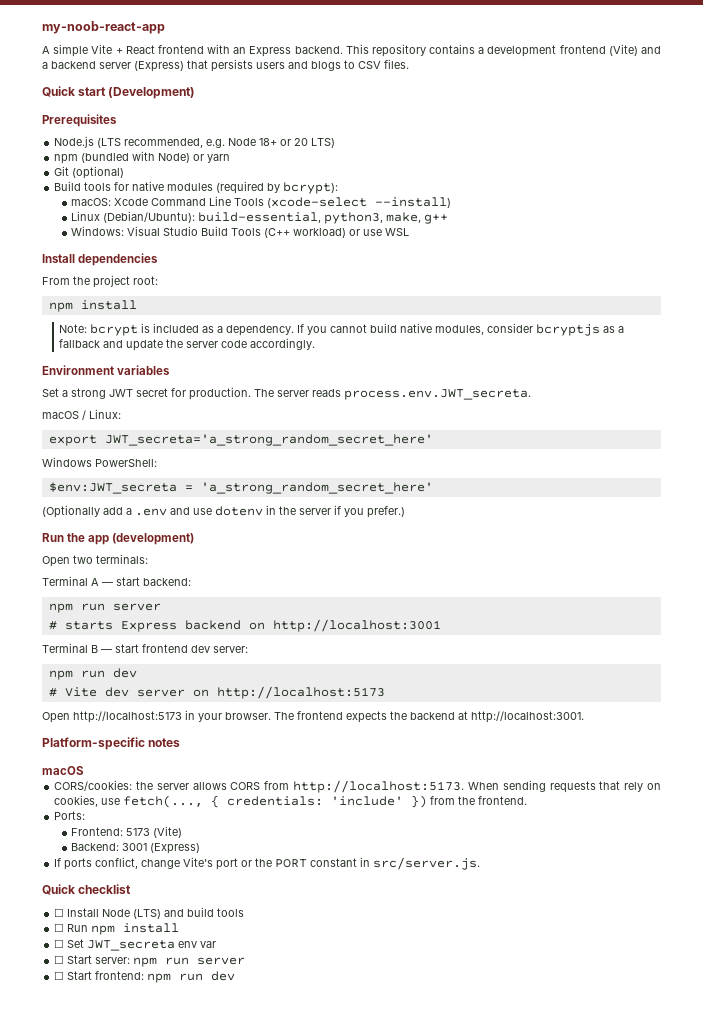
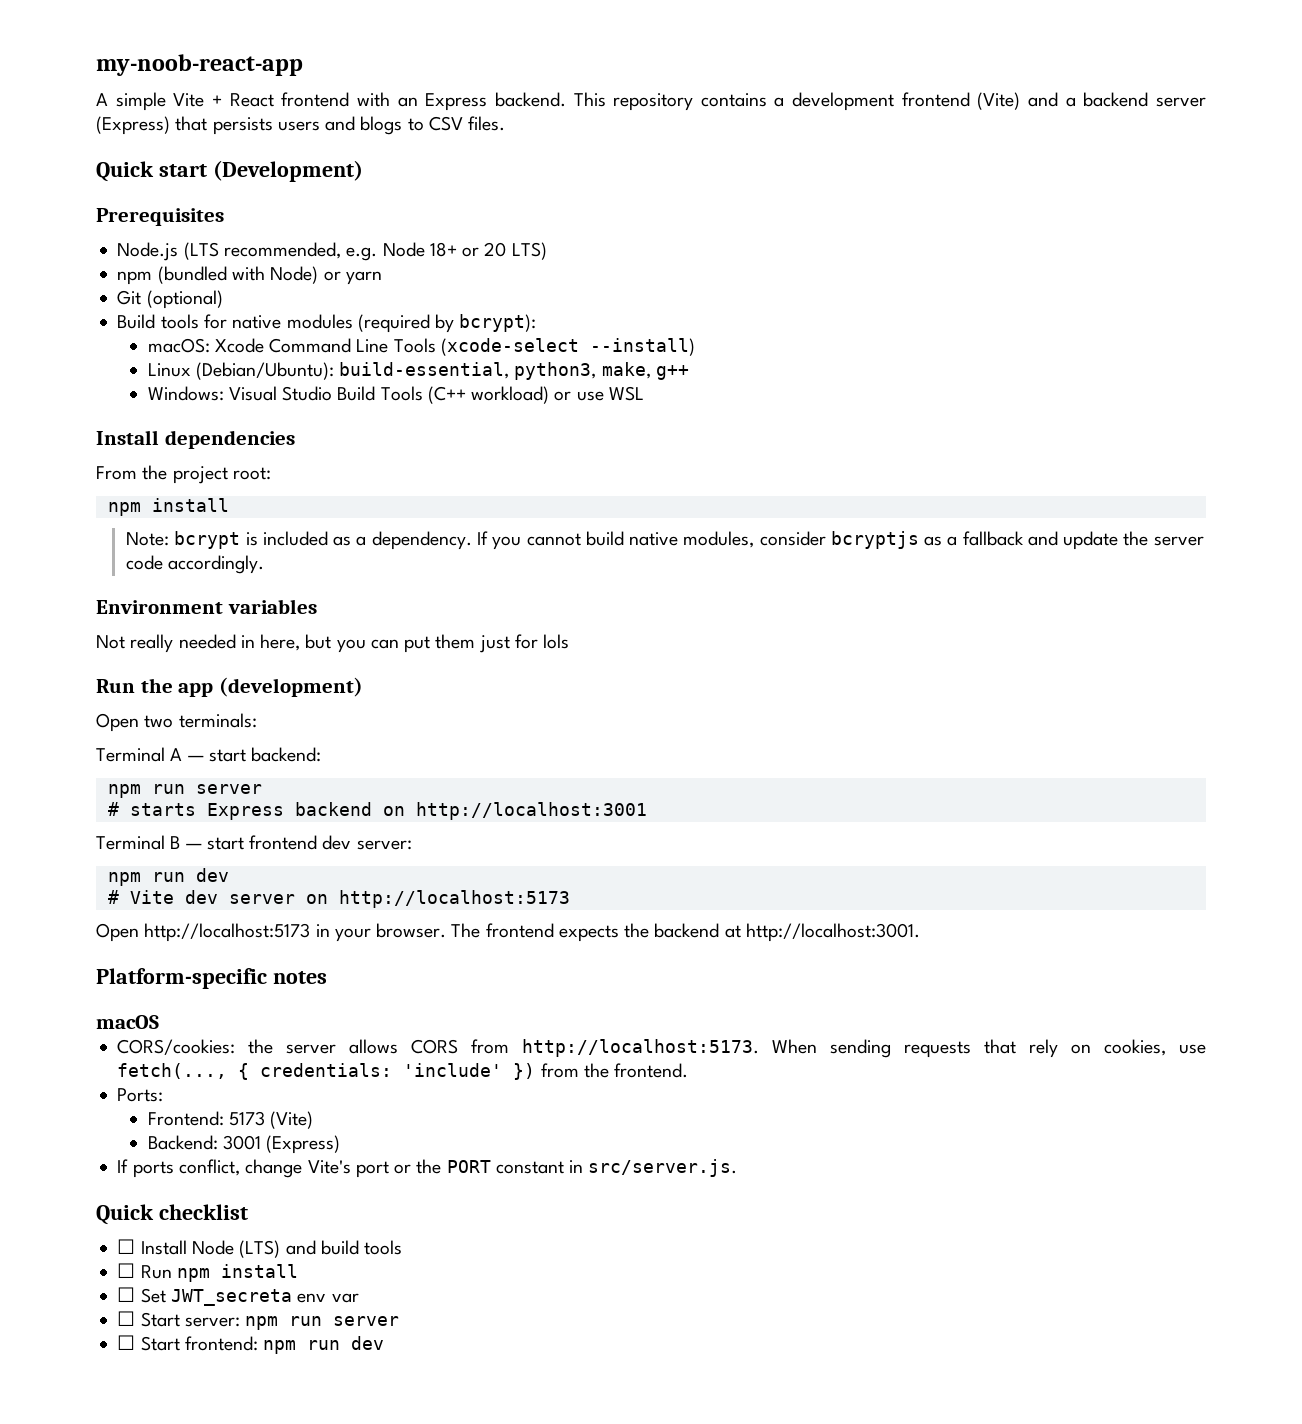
- Set a strong JWT secret for production. The server reads process.env.JWT_secreta.
- macOS / Linux:
- export JWT_secreta='a_strong_random_secret_here'
- Windows PowerShell:
- $env:JWT_secreta = 'a_strong_random_secret_here'
- (Optionally add a .env and use dotenv in the server if you prefer.)
+ Not really needed in here, but you can put them just for lols

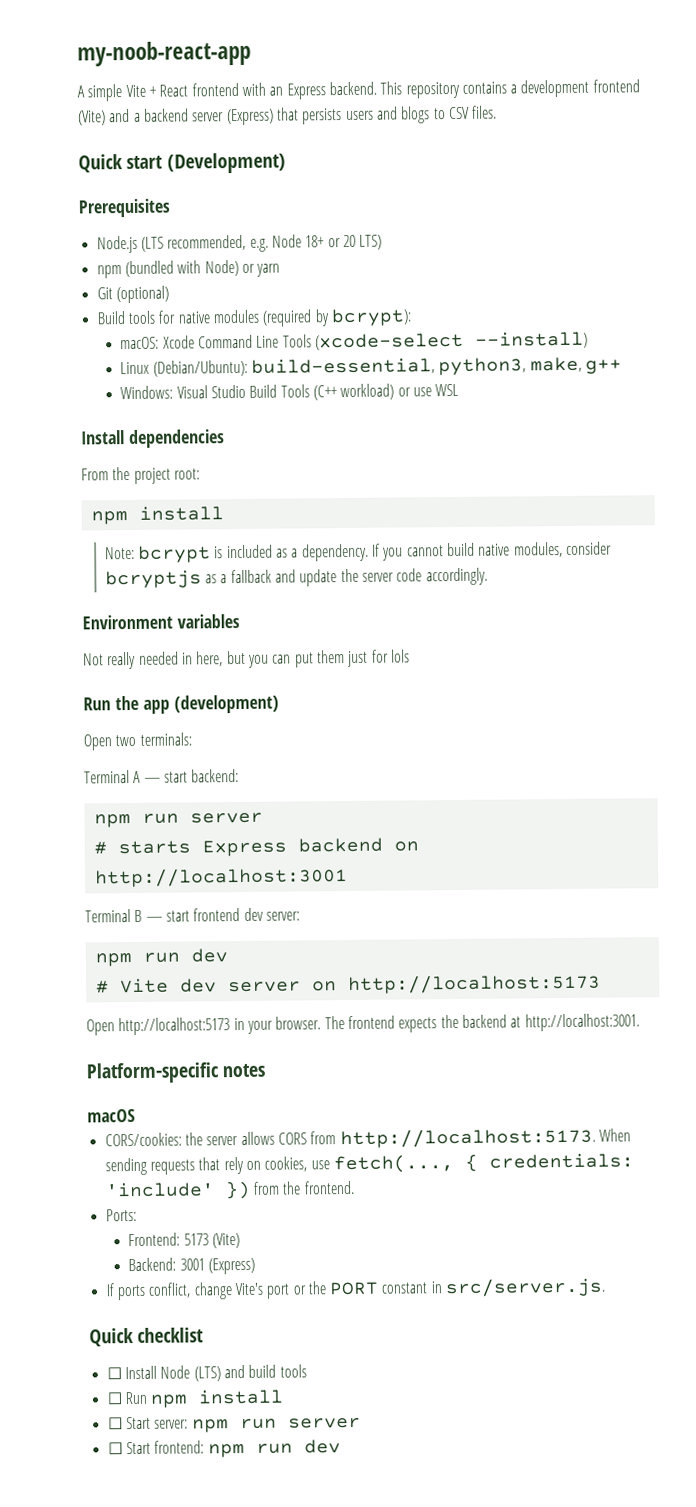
- ☐ Set JWT_secreta env var

